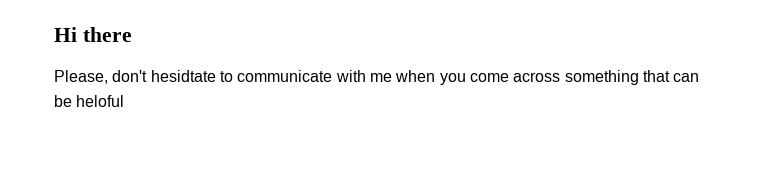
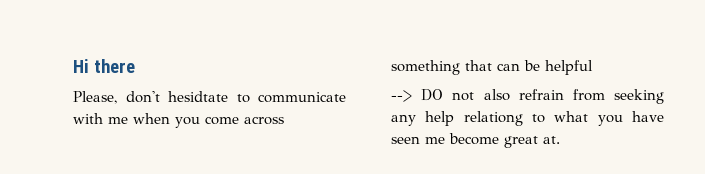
- Please, don't hesidtate to communicate with me when you come across something that can be heloful
+ Please, don't hesidtate to communicate with me when you come across something that can be helpful
+ --> DO not also refrain from seeking any help relationg to what you have seen me become great at.

